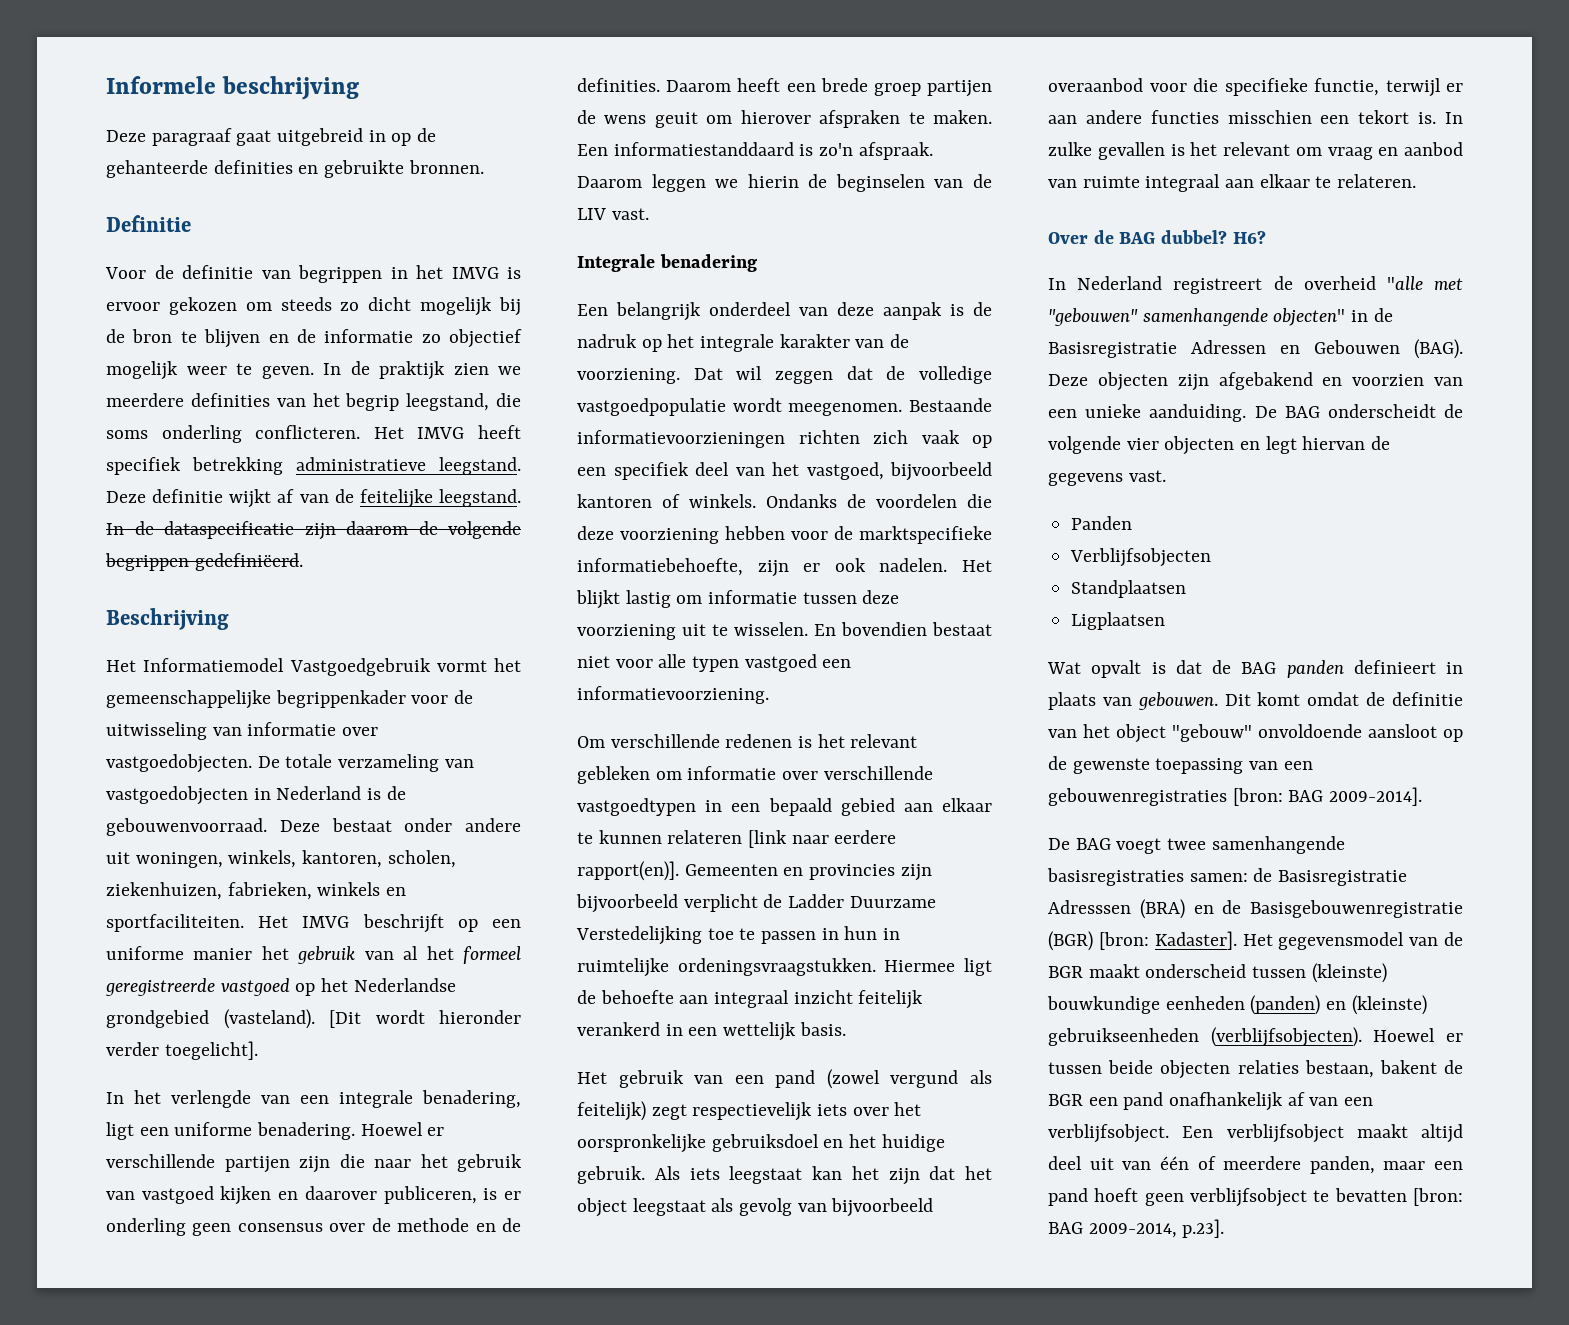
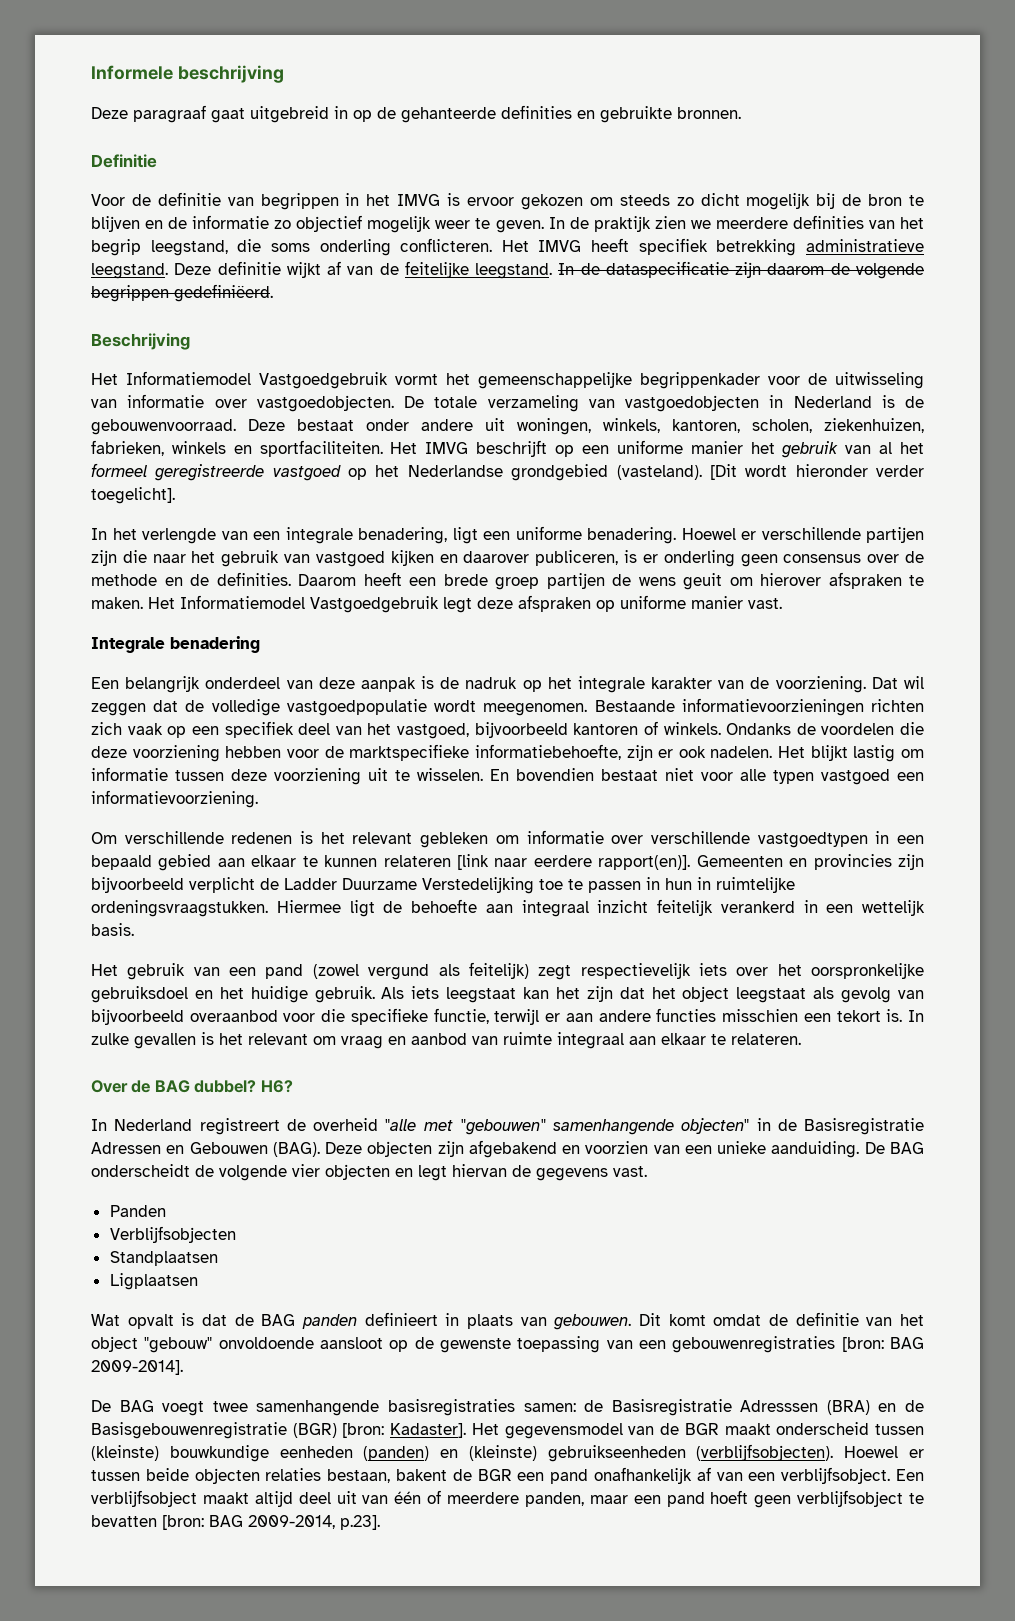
- Een informatiestanddaard is zo'n afspraak. Daarom leggen we hierin de beginselen van de LIV vast.
+ Het Informatiemodel Vastgoedgebruik legt deze afspraken op uniforme manier vast.

